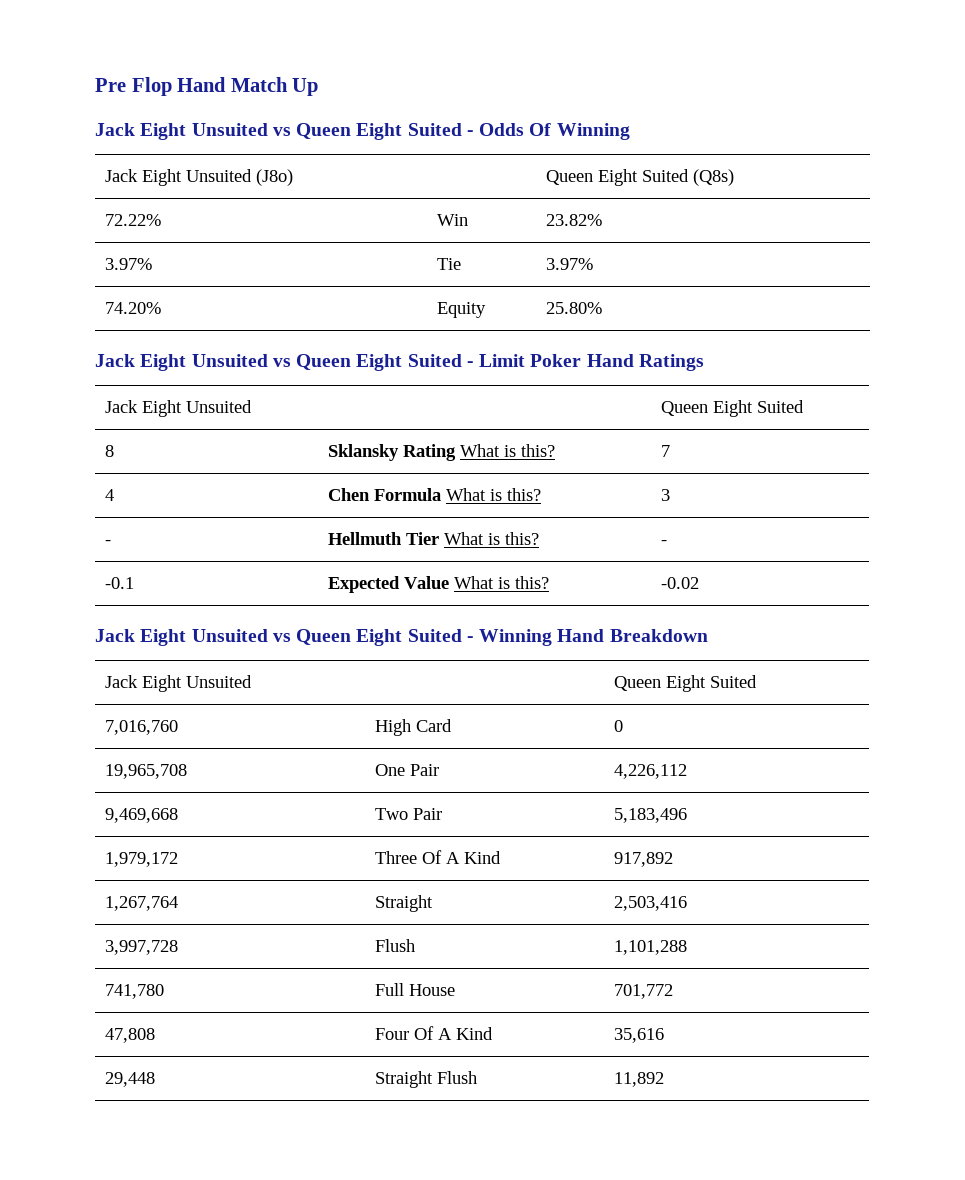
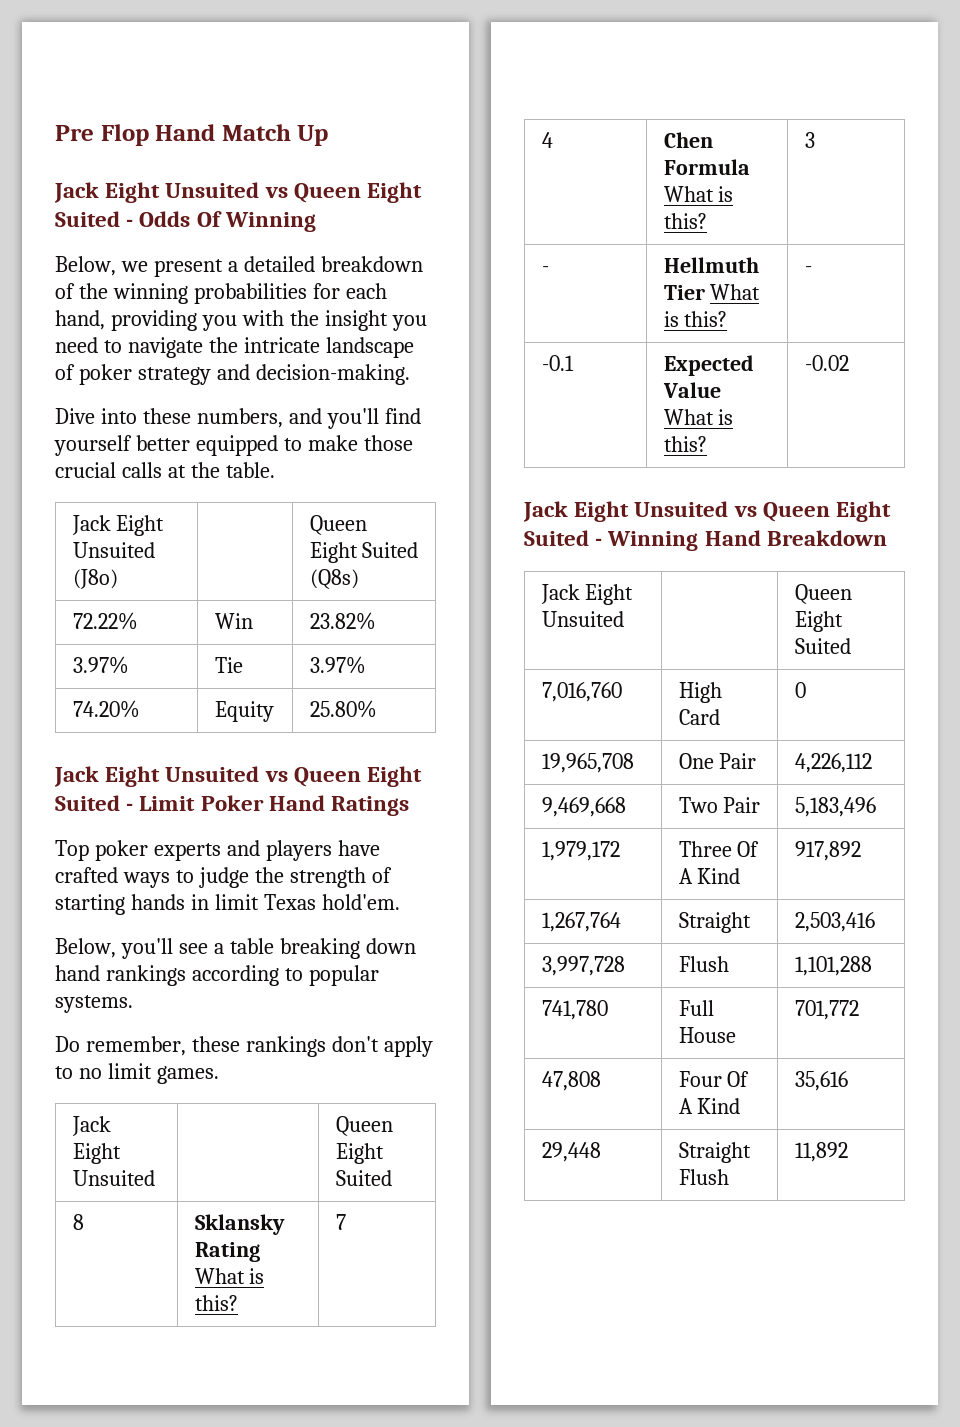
+ Below, we present a detailed breakdown of the winning probabilities for each hand, providing you with the insight you need to navigate the intricate landscape of poker strategy and decision-making.
+ Dive into these numbers, and you'll find yourself better equipped to make those crucial calls at the table.
+ Top poker experts and players have crafted ways to judge the strength of starting hands in limit Texas hold'em.
+ Below, you'll see a table breaking down hand rankings according to popular systems.
+ Do remember, these rankings don't apply to no limit games.

